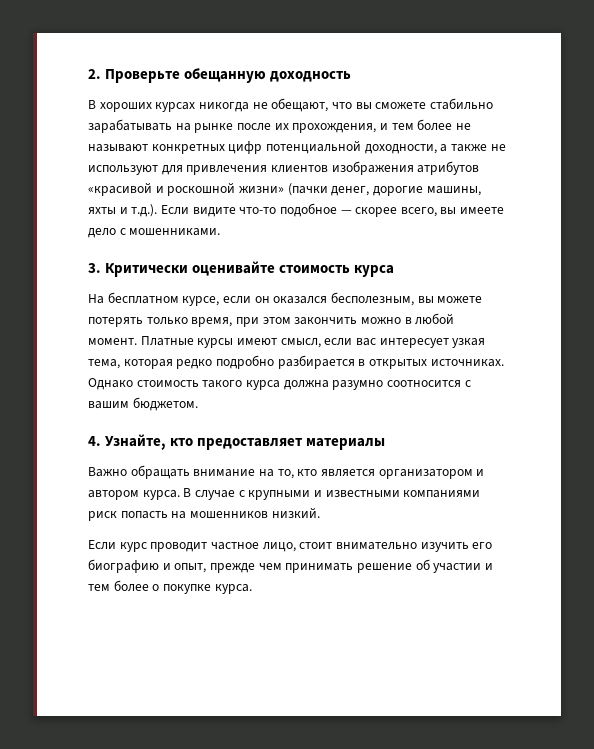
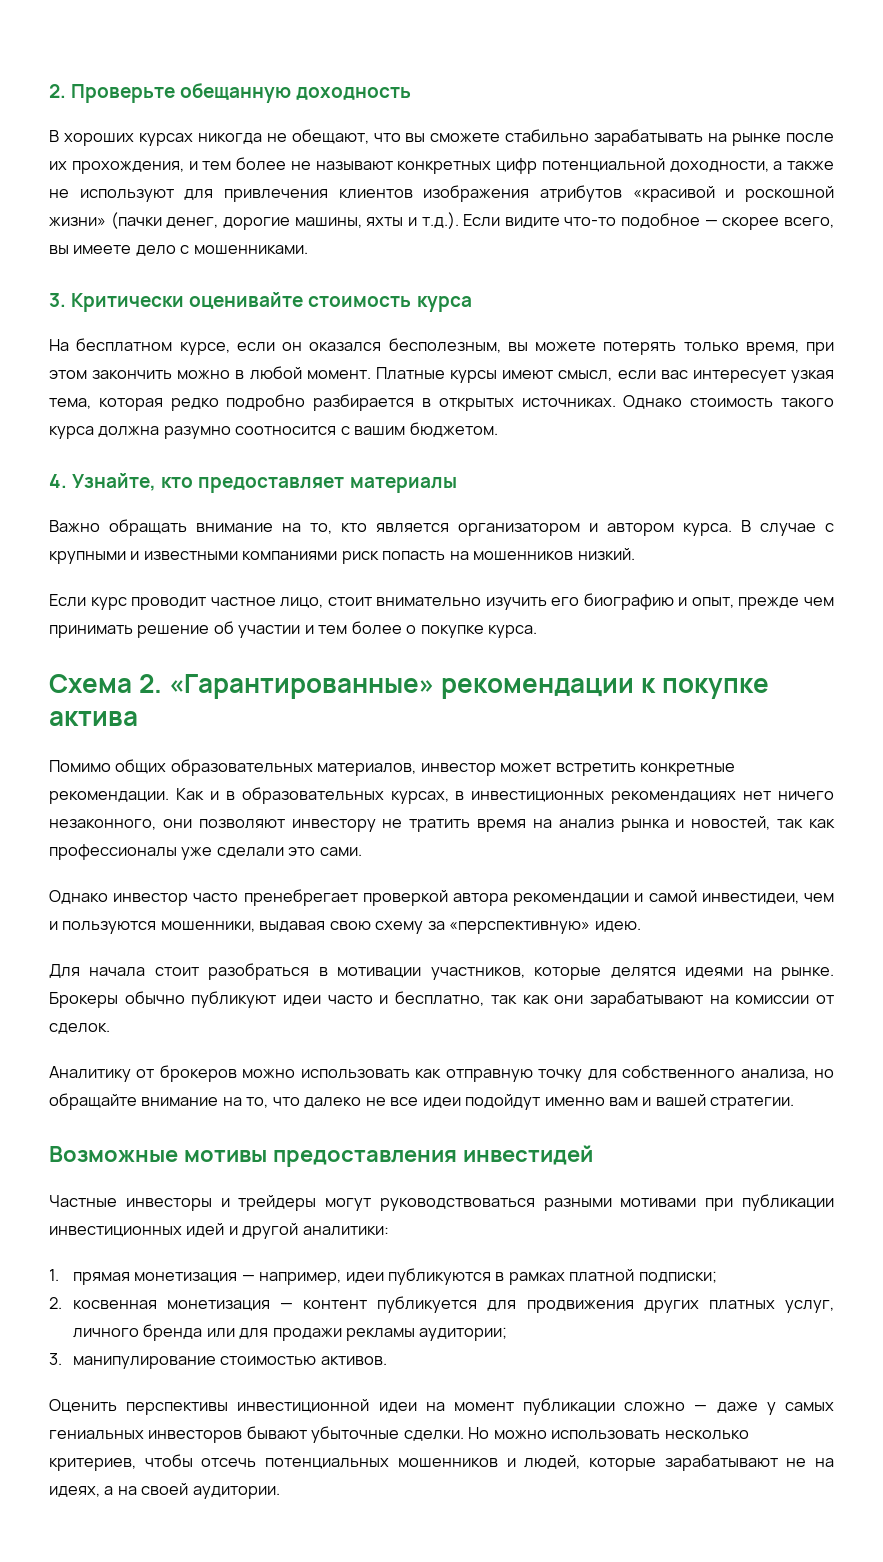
+ Схема 2. «Гарантированные» рекомендации к покупке актива
+ Помимо общих образовательных материалов, инвестор может встретить конкретные рекомендации. Как и в образовательных курсах, в инвестиционных рекомендациях нет ничего незаконного, они позволяют инвестору не тратить время на анализ рынка и новостей, так как профессионалы уже сделали это сами.
+ Однако инвестор часто пренебрегает проверкой автора рекомендации и самой инвестидеи, чем и пользуются мошенники, выдавая свою схему за «перспективную» идею.
+ Для начала стоит разобраться в мотивации участников, которые делятся идеями на рынке. Брокеры обычно публикуют идеи часто и бесплатно, так как они зарабатывают на комиссии от сделок.
+ Аналитику от брокеров можно использовать как отправную точку для собственного анализа, но обращайте внимание на то, что далеко не все идеи подойдут именно вам и вашей стратегии.
+ Возможные мотивы предоставления инвестидей
+ Частные инвесторы и трейдеры могут руководствоваться разными мотивами при публикации инвестиционных идей и другой аналитики:
+ 1. прямая монетизация — например, идеи публикуются в рамках платной подписки;
+ 2. косвенная монетизация — контент публикуется для продвижения других платных услуг, личного бренда или для продажи рекламы аудитории;
+ 3. манипулирование стоимостью активов.
+ Оценить перспективы инвестиционной идеи на момент публикации сложно — даже у самых гениальных инвесторов бывают убыточные сделки. Но можно использовать несколько критериев, чтобы отсечь потенциальных мошенников и людей, которые зарабатывают не на идеях, а на своей аудитории.

